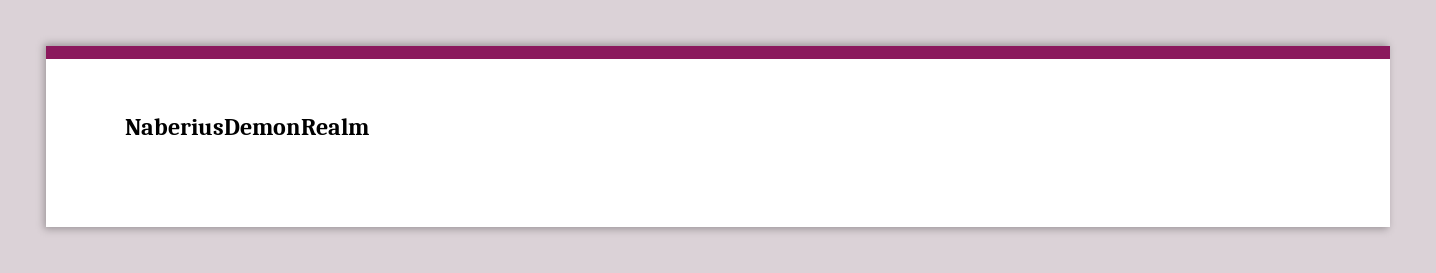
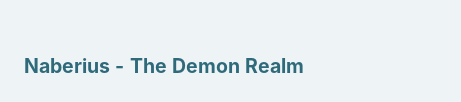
- NaberiusDemonRealm
+ Naberius - The Demon Realm

